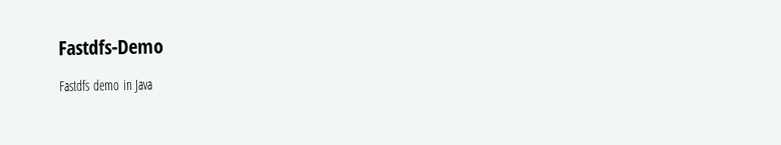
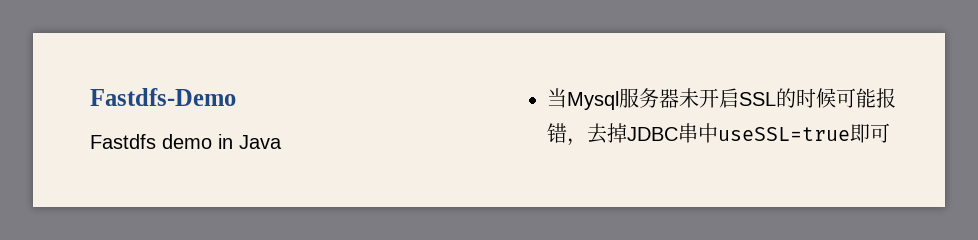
+ 当Mysql服务器未开启SSL的时候可能报错，去掉JDBC串中useSSL=true即可

